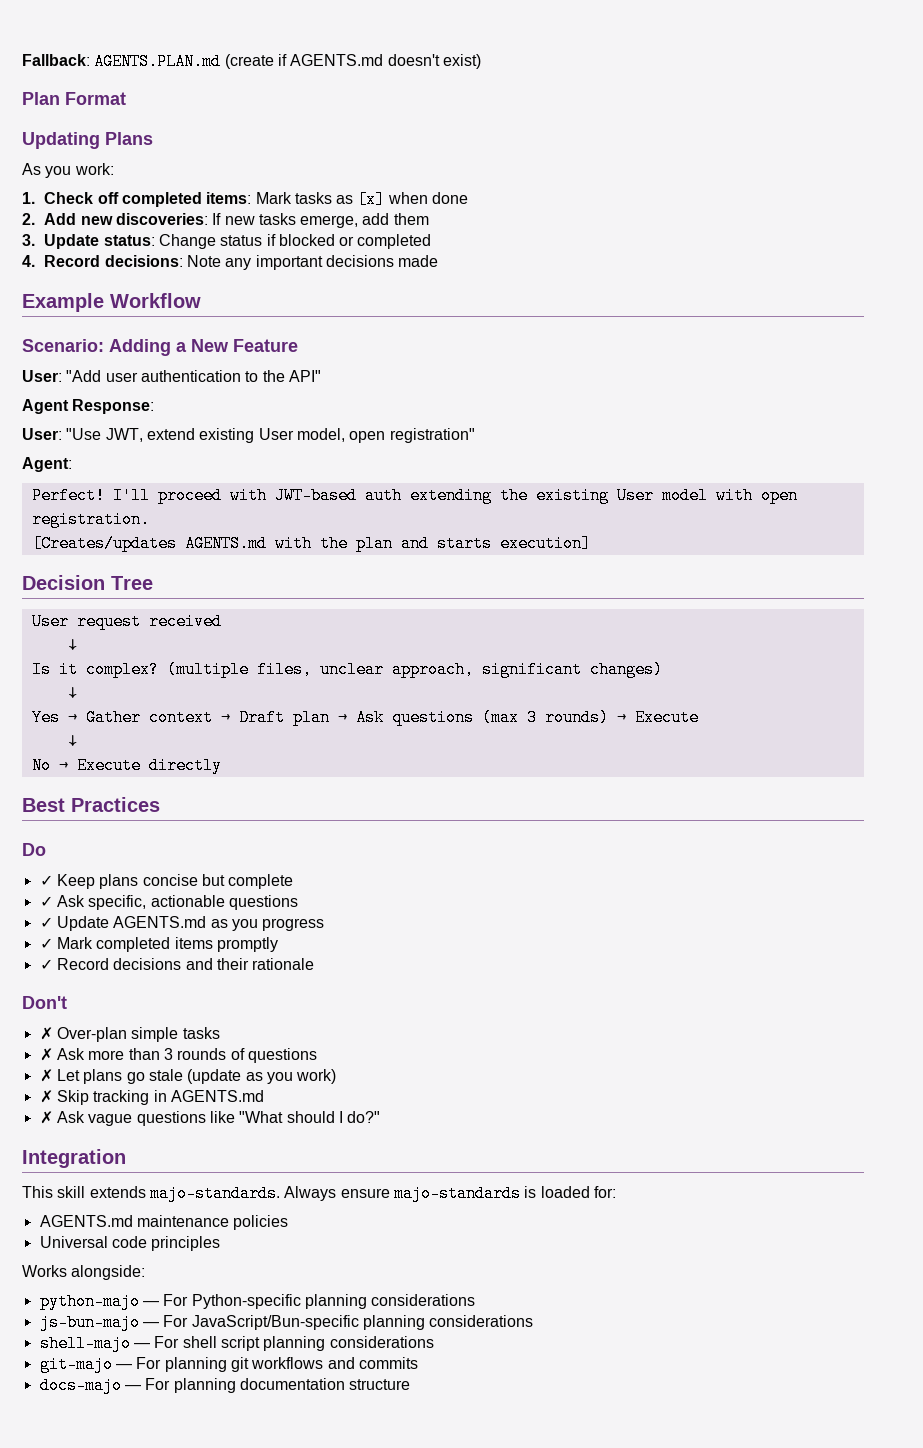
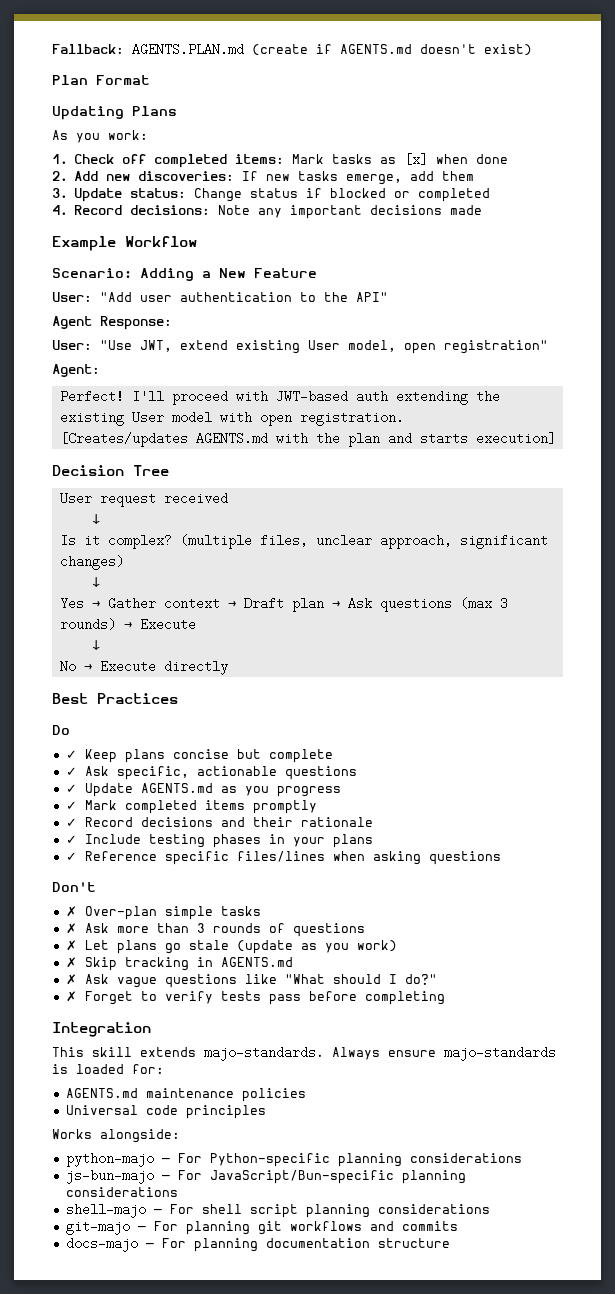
+ ✓ Include testing phases in your plans
+ ✓ Reference specific files/lines when asking questions
+ ✗ Forget to verify tests pass before completing

